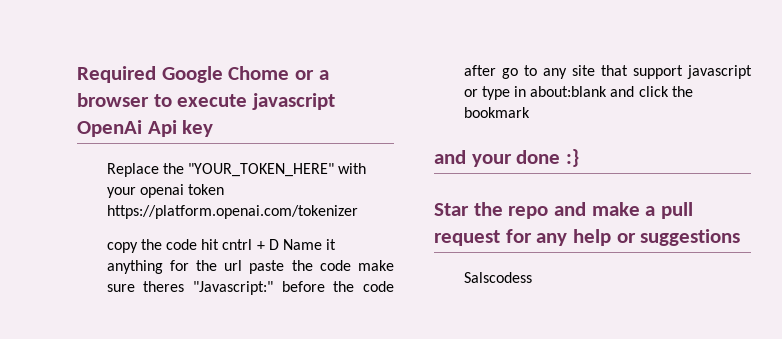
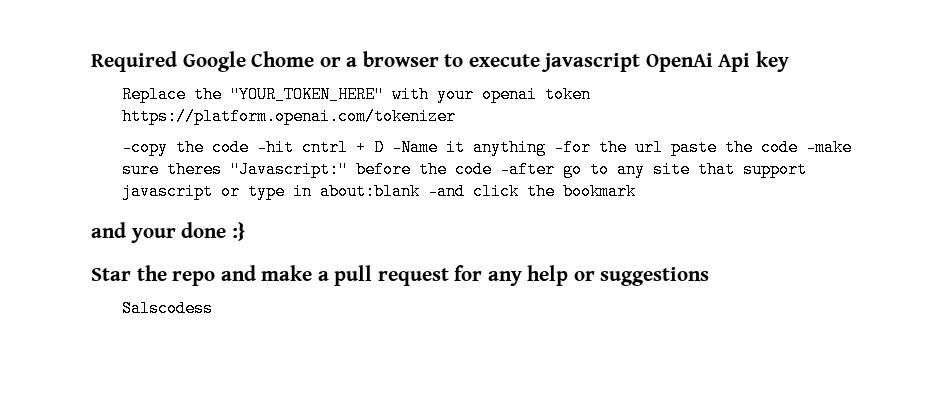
- copy the code hit cntrl + D Name it anything for the url paste the code make sure theres "Javascript:" before the code after go to any site that support javascript or type in about:blank and click the bookmark
+ -copy the code -hit cntrl + D -Name it anything -for the url paste the code -make sure theres "Javascript:" before the code -after go to any site that support javascript or type in about:blank -and click the bookmark

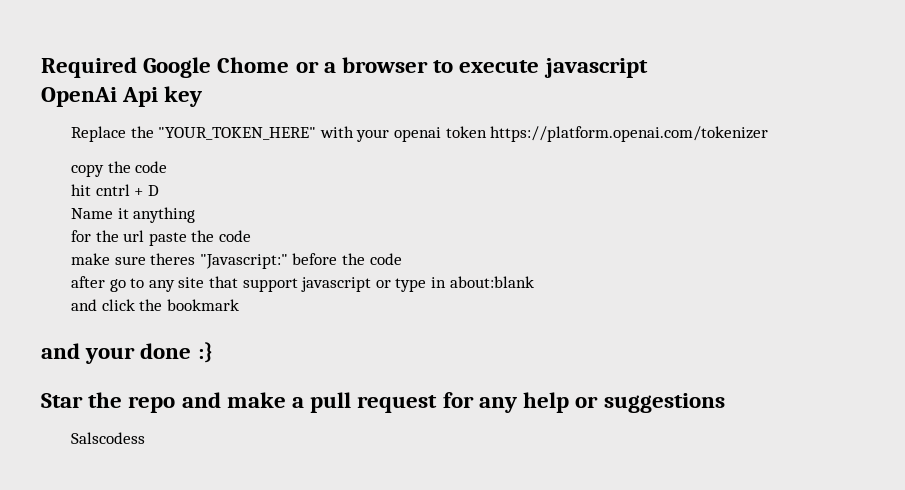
- Required Google Chome or a browser to execute javascript OpenAi Api key
+ Required Google Chome or a browser to execute javascript
+ OpenAi Api key
- -copy the code -hit cntrl + D -Name it anything -for the url paste the code -make sure theres "Javascript:" before the code -after go to any site that support javascript or type in about:blank -and click the bookmark
+ copy the code
+ hit cntrl + D
+ Name it anything
+ for the url paste the code
+ make sure theres "Javascript:" before the code
+ after go to any site that support javascript or type in about:blank
+ and click the bookmark

